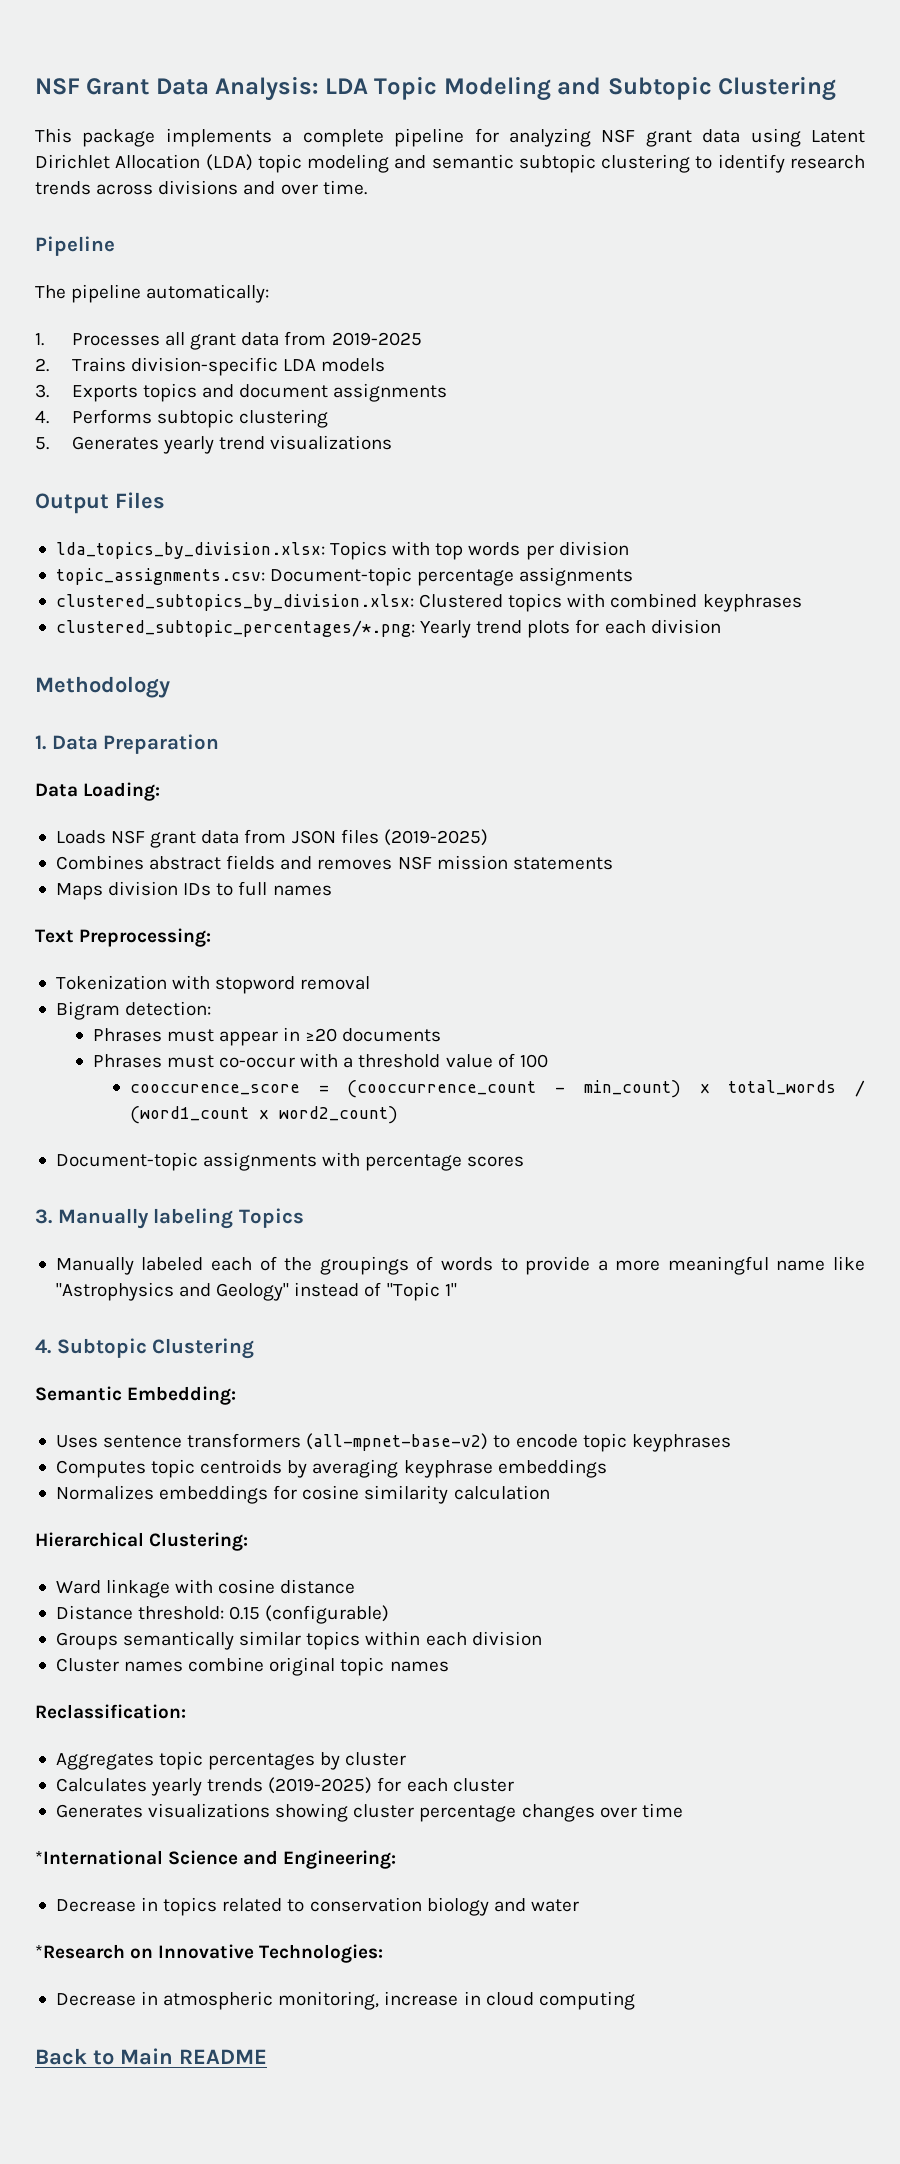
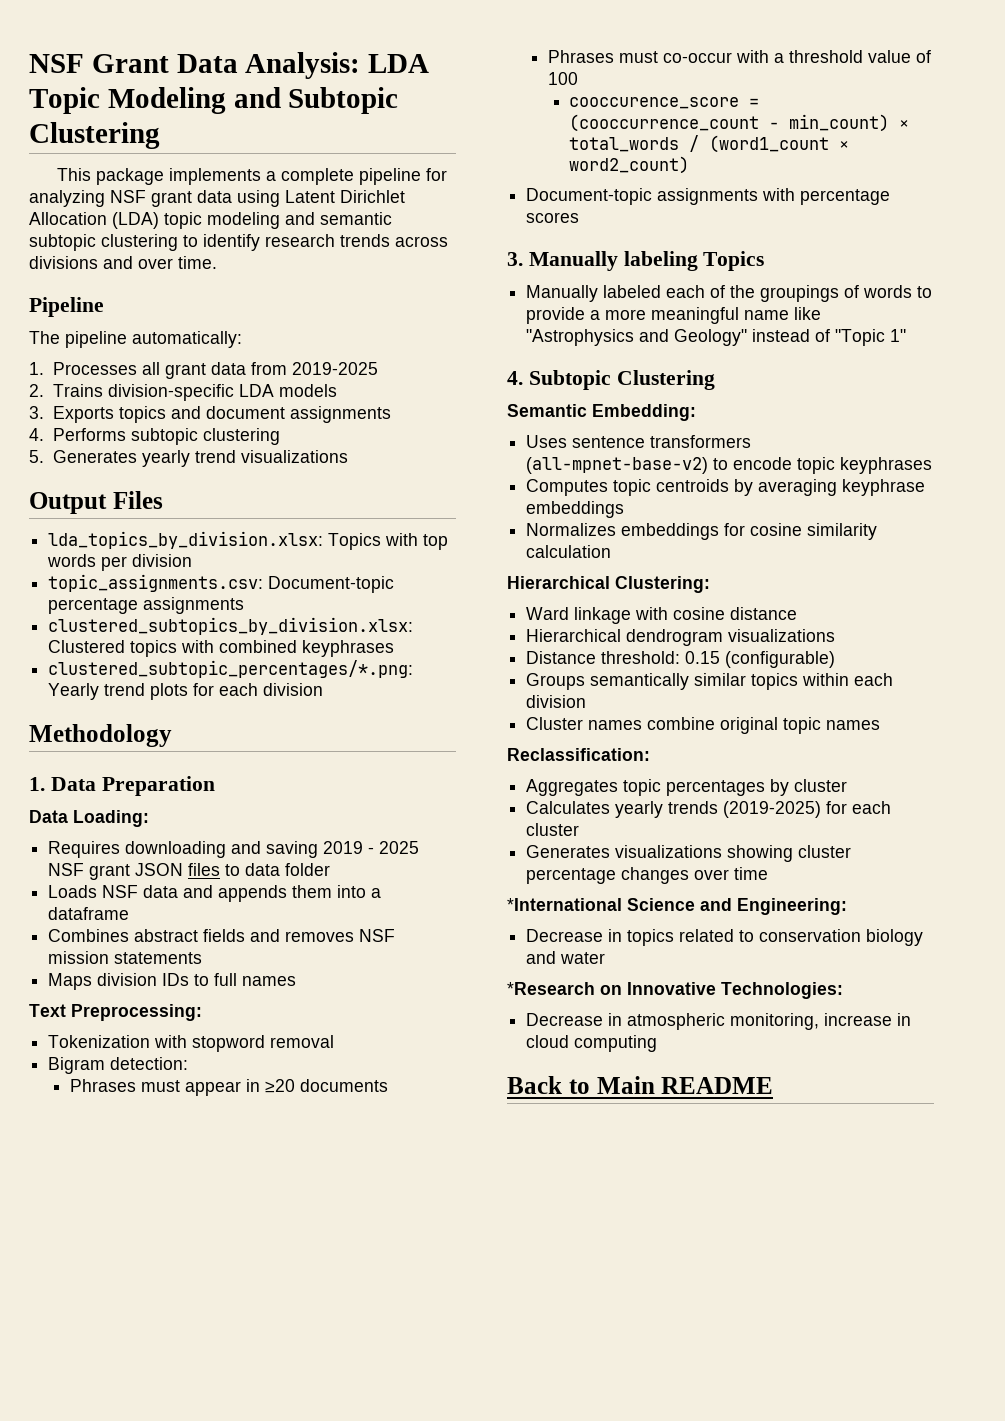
- Loads NSF grant data from JSON files (2019-2025)
+ Requires downloading and saving 2019 - 2025 NSF grant JSON files to data folder
+ Loads NSF data and appends them into a dataframe
+ Hierarchical dendrogram visualizations

